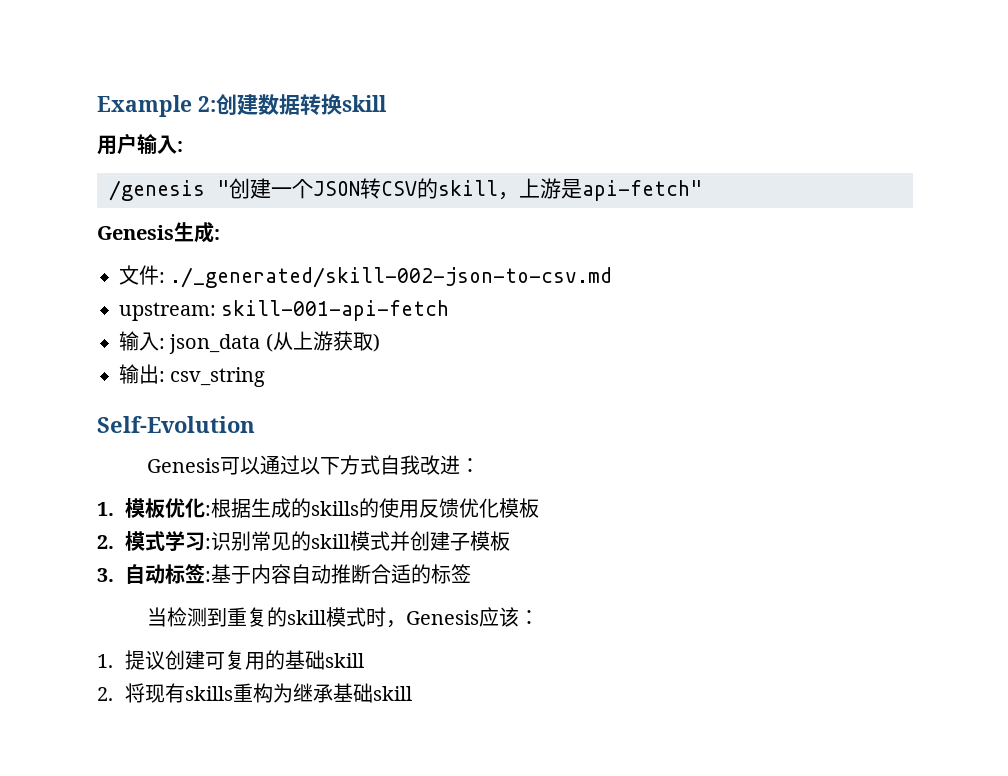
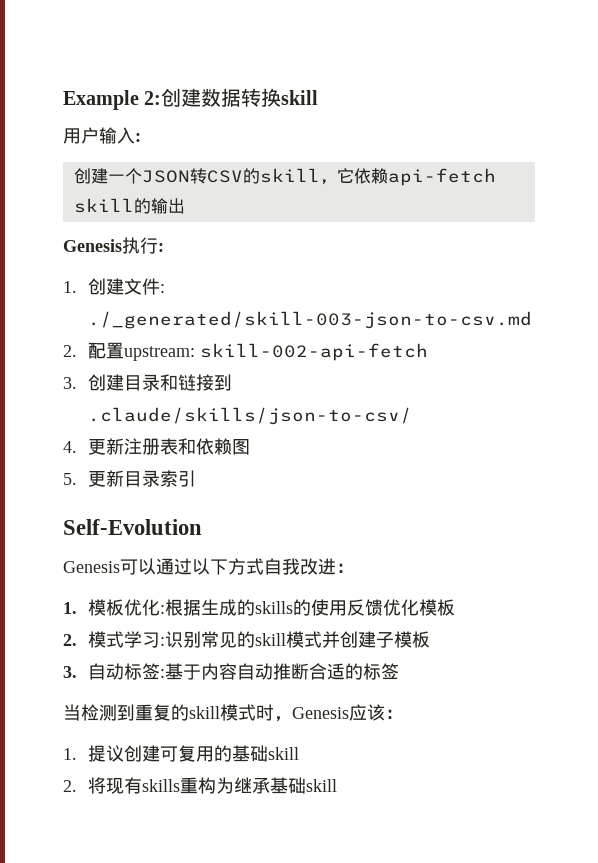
- /genesis "创建一个JSON转CSV的skill，上游是api-fetch"
- Genesis生成:
- 文件: ./_generated/skill-002-json-to-csv.md
- upstream: skill-001-api-fetch
- 输入: json_data (从上游获取)
- 输出: csv_string
+ 创建一个JSON转CSV的skill，它依赖api-fetch skill的输出
+ Genesis执行:
+ 1.创建文件: ./_generated/skill-003-json-to-csv.md
+ 2.配置upstream: skill-002-api-fetch
+ 3.创建目录和链接到.claude/skills/json-to-csv/
+ 4.更新注册表和依赖图
+ 5.更新目录索引

